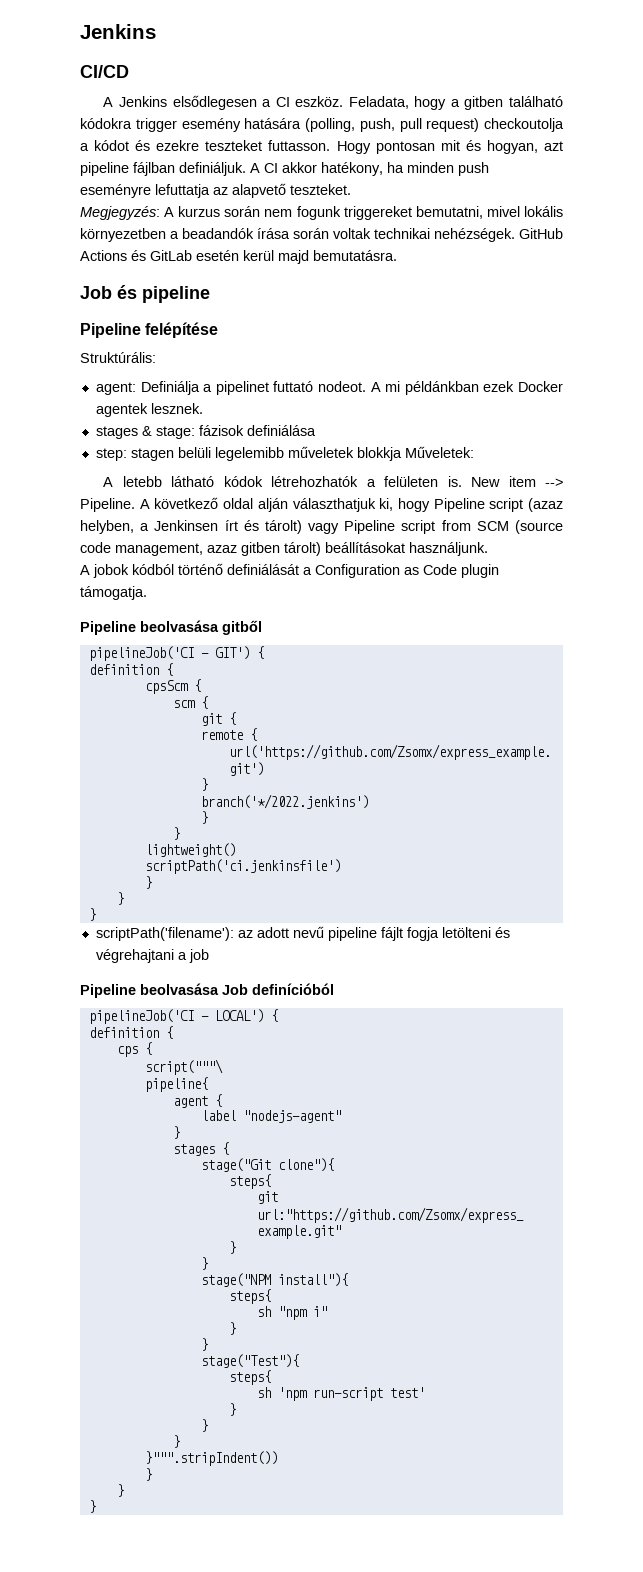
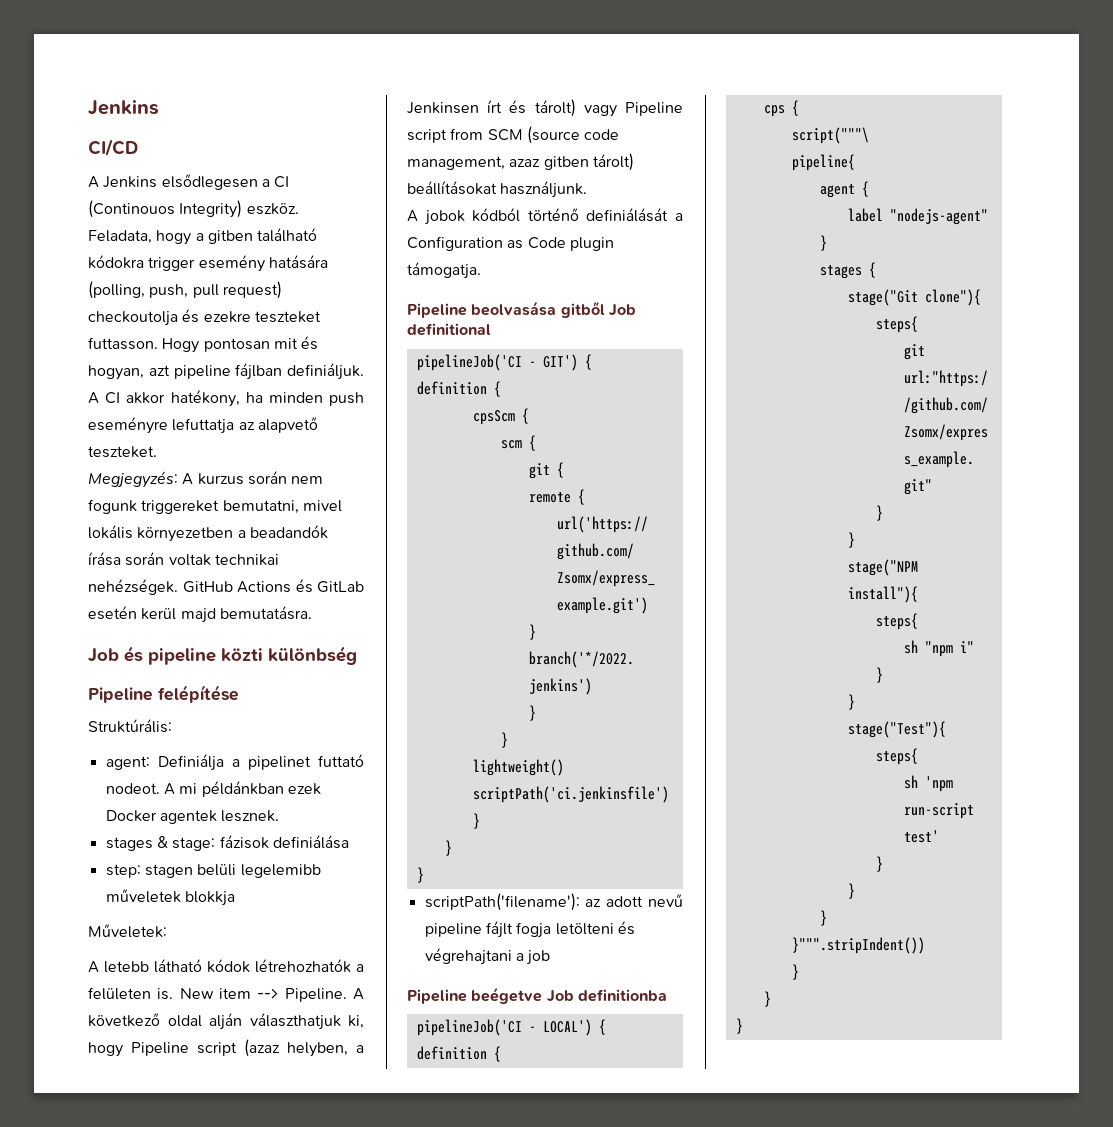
- A Jenkins elsődlegesen a CI eszköz.
+ A Jenkins elsődlegesen a CI (Continouos Integrity) eszköz.
- Feladata, hogy a gitben található kódokra trigger esemény hatására (polling, push, pull request) checkoutolja a kódot és ezekre teszteket futtasson.
+ Feladata, hogy a gitben található kódokra trigger esemény hatására (polling, push, pull request) checkoutolja és ezekre teszteket futtasson.
- Job és pipeline
+ Job és pipeline közti különbség
- step: stagen belüli legelemibb műveletek blokkja Műveletek:
+ step: stagen belüli legelemibb műveletek blokkja
+ Műveletek:
- Pipeline beolvasása gitből
+ Pipeline beolvasása gitből Job definitional
- Pipeline beolvasása Job definícióból
+ Pipeline beégetve Job definitionba

